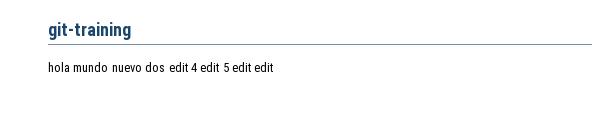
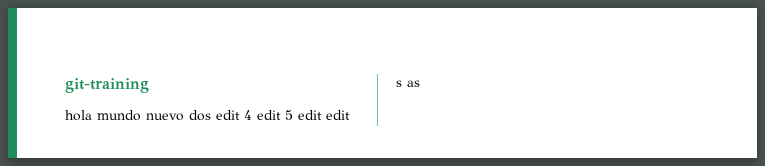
- hola mundo nuevo dos edit 4 edit 5 edit edit
+ hola mundo nuevo dos edit 4 edit 5 edit edit s as

